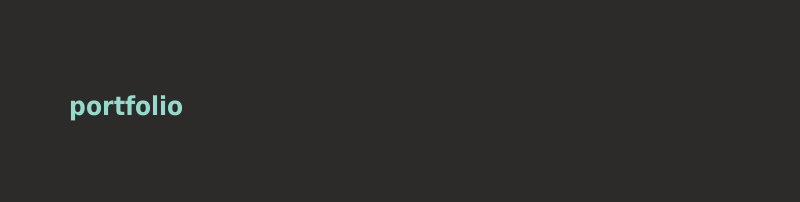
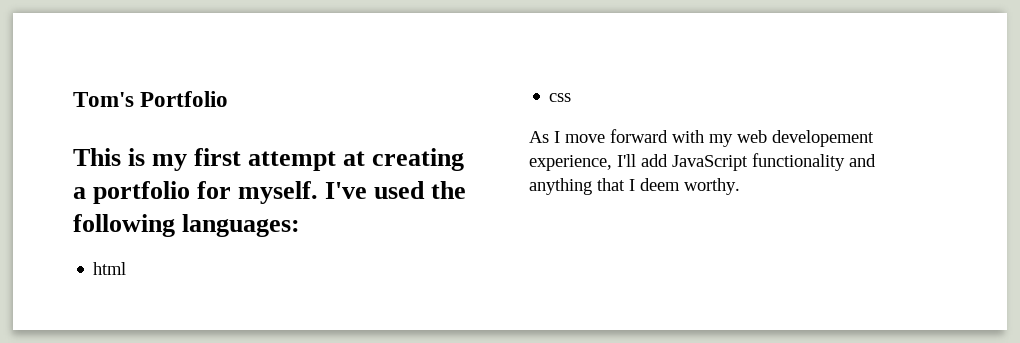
- portfolio
+ Tom's Portfolio
+ This is my first attempt at creating a portfolio for myself. I've used the following languages:
+ html
+ css
+ As I move forward with my web developement experience, I'll add JavaScript functionality and anything that I deem worthy.

